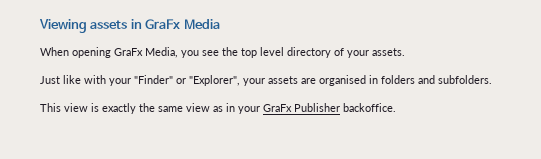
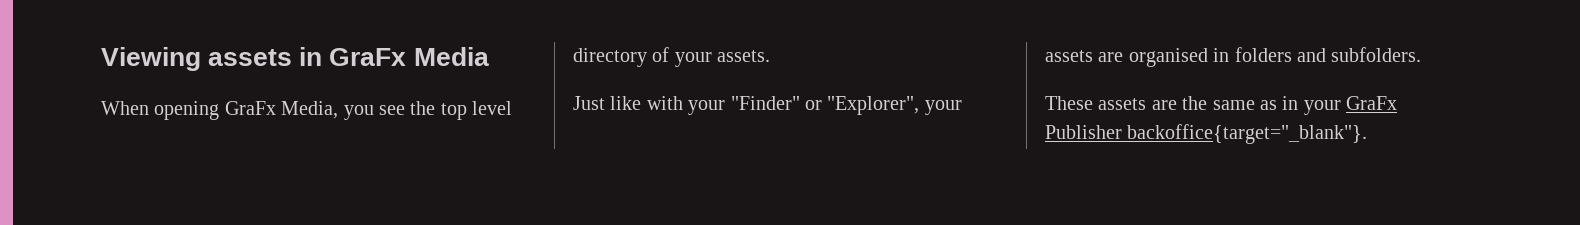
- This view is exactly the same view as in your GraFx Publisher backoffice.
+ These assets are the same as in your GraFx Publisher backoffice{target="_blank"}.

